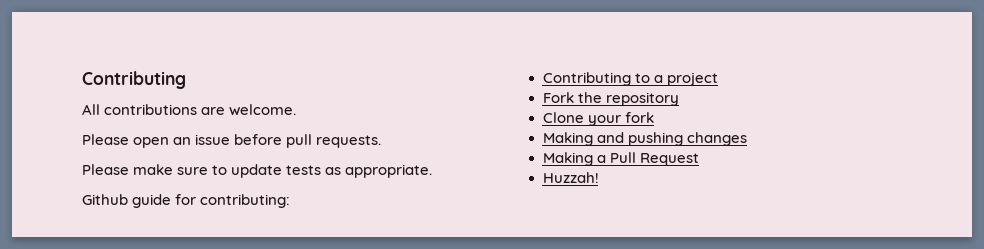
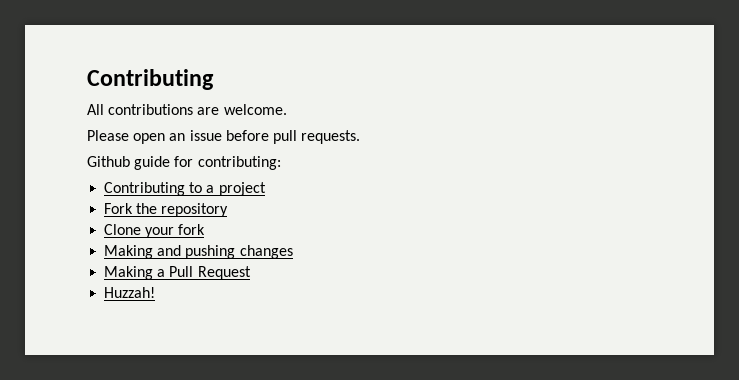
- Please make sure to update tests as appropriate.

